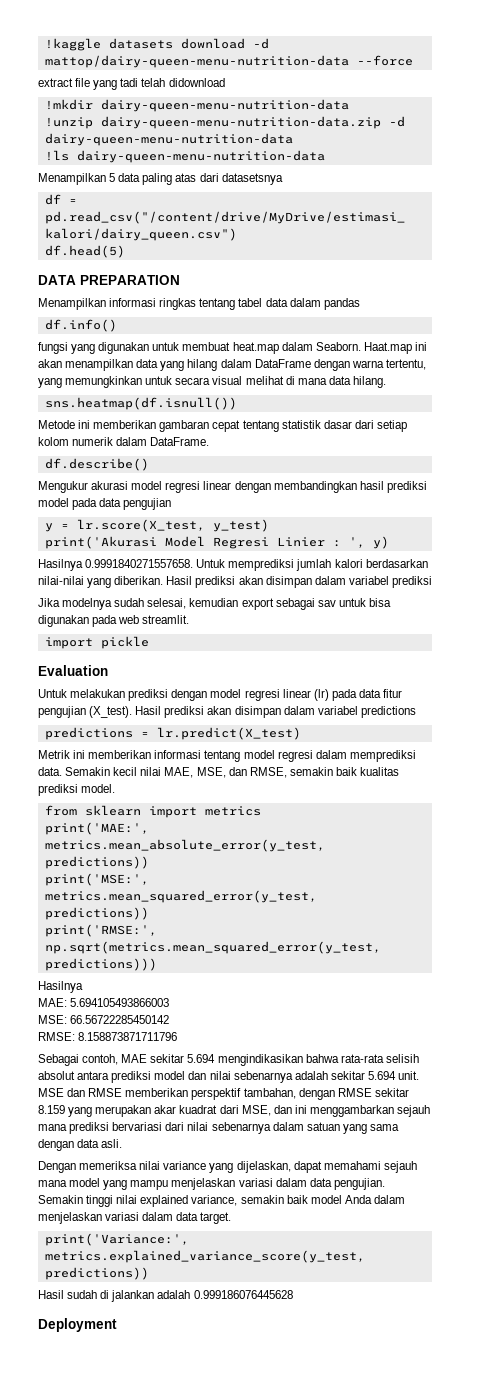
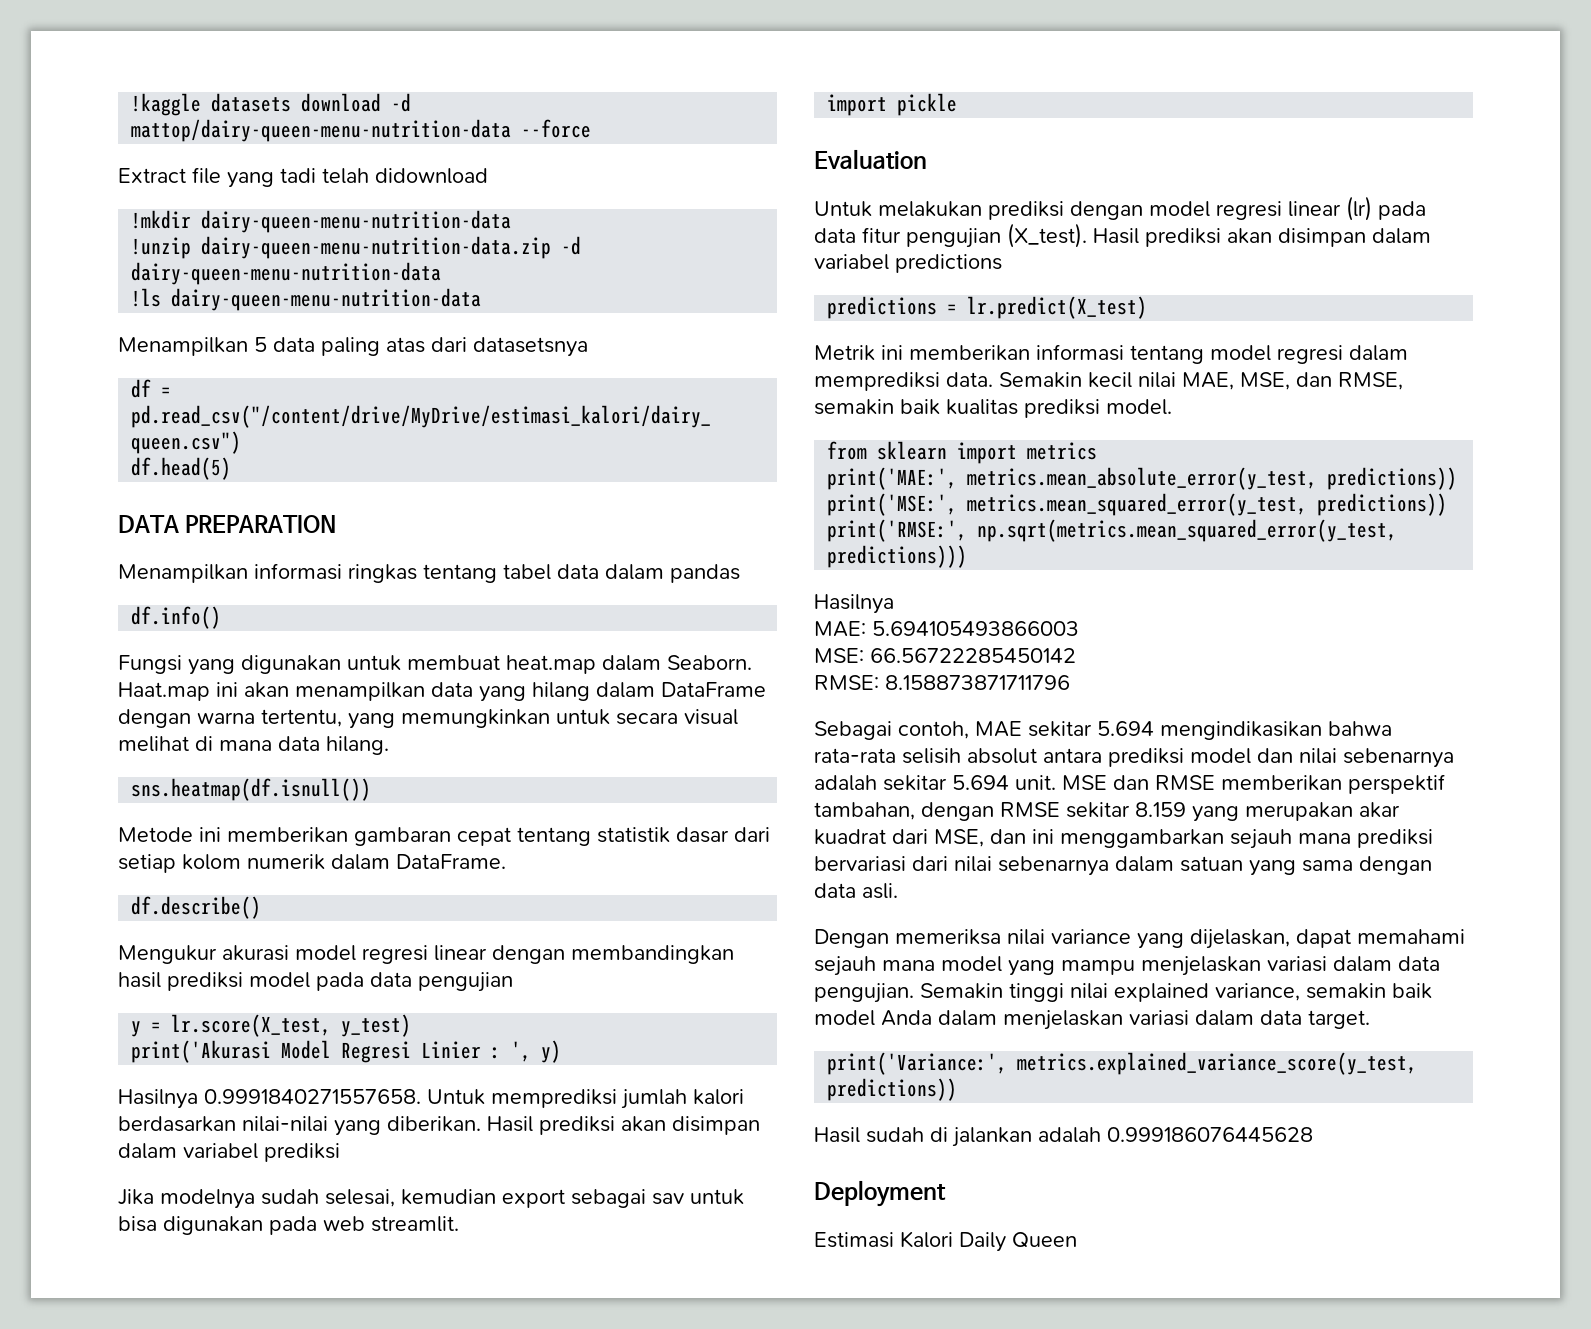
- extract file yang tadi telah didownload
+ Extract file yang tadi telah didownload
- fungsi yang digunakan untuk membuat heat.map dalam Seaborn.
+ Fungsi yang digunakan untuk membuat heat.map dalam Seaborn.
+ Estimasi Kalori Daily Queen

